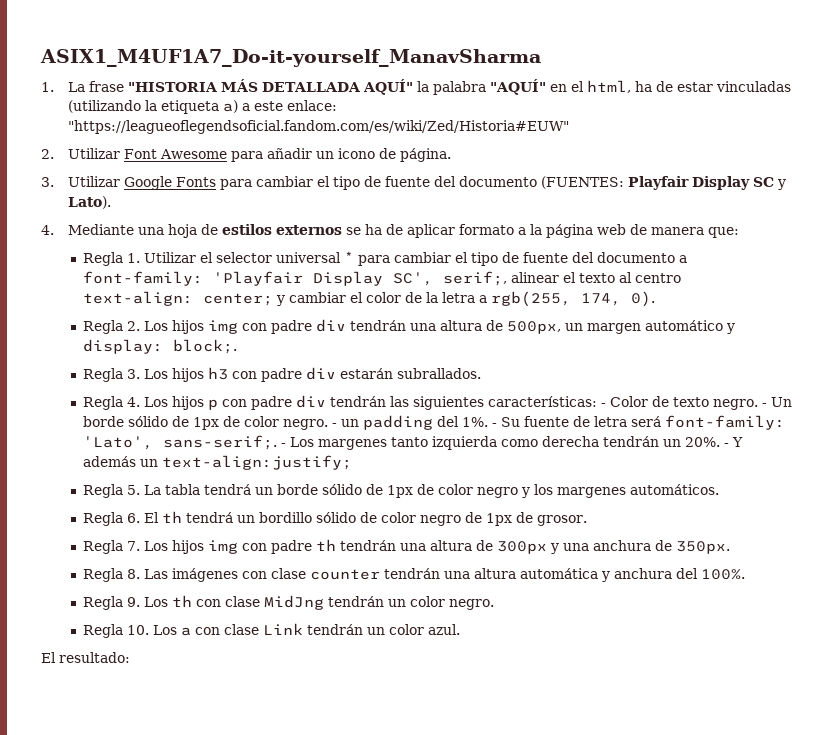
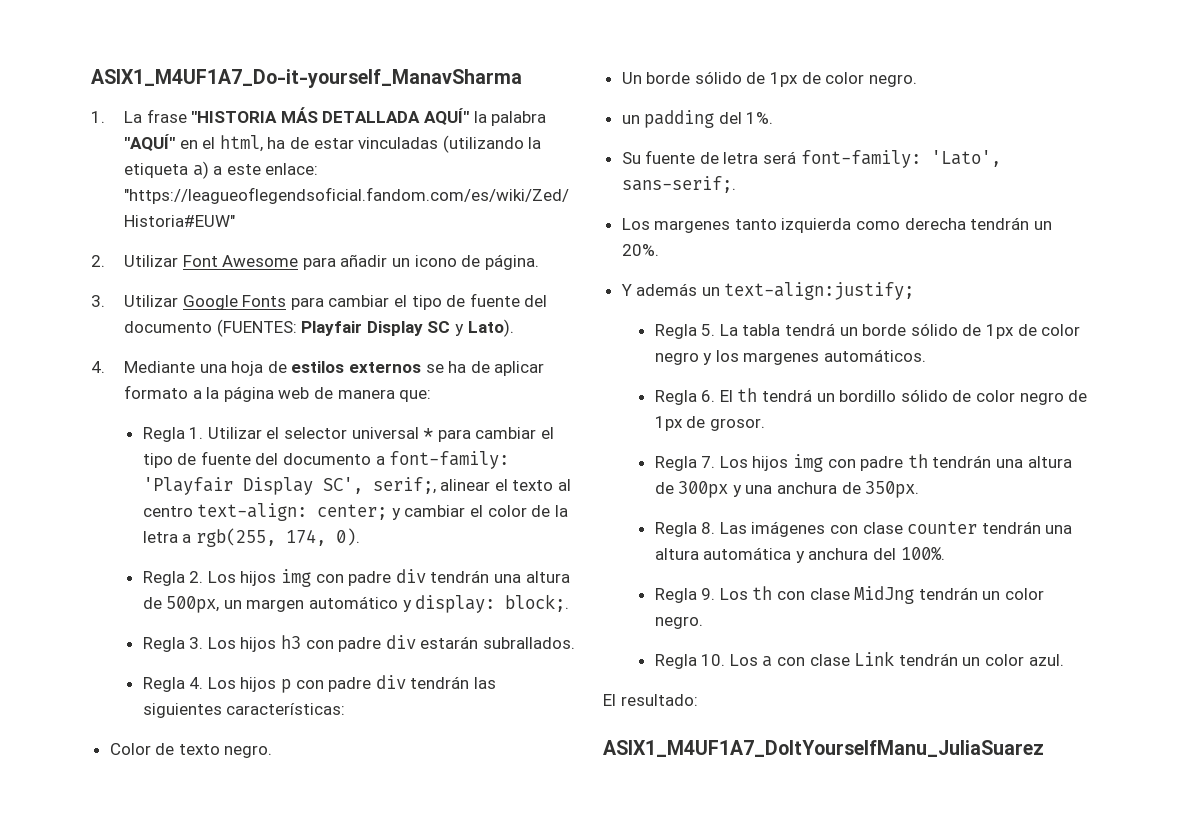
- Regla 4. Los hijos p con padre div tendrán las siguientes características: - Color de texto negro. - Un borde sólido de 1px de color negro. - un padding del 1%. - Su fuente de letra será font-family: 'Lato', sans-serif;. - Los margenes tanto izquierda como derecha tendrán un 20%. - Y además un text-align:justify;
+ Regla 4. Los hijos p con padre div tendrán las siguientes características:
+ Color de texto negro.
+ Un borde sólido de 1px de color negro.
+ un padding del 1%.
+ Su fuente de letra será font-family: 'Lato', sans-serif;.
+ Los margenes tanto izquierda como derecha tendrán un 20%.
+ Y además un text-align:justify;
+ ASIX1_M4UF1A7_DoItYourselfManu_JuliaSuarez

